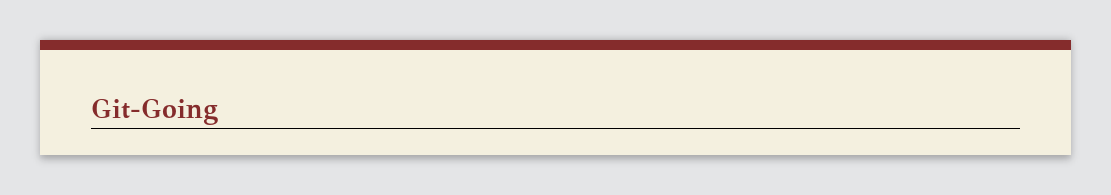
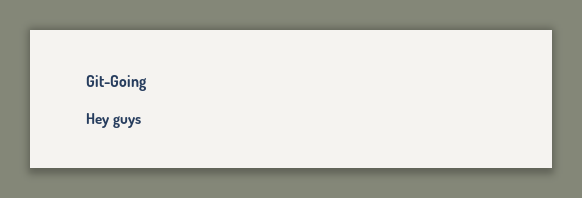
+ Hey guys

